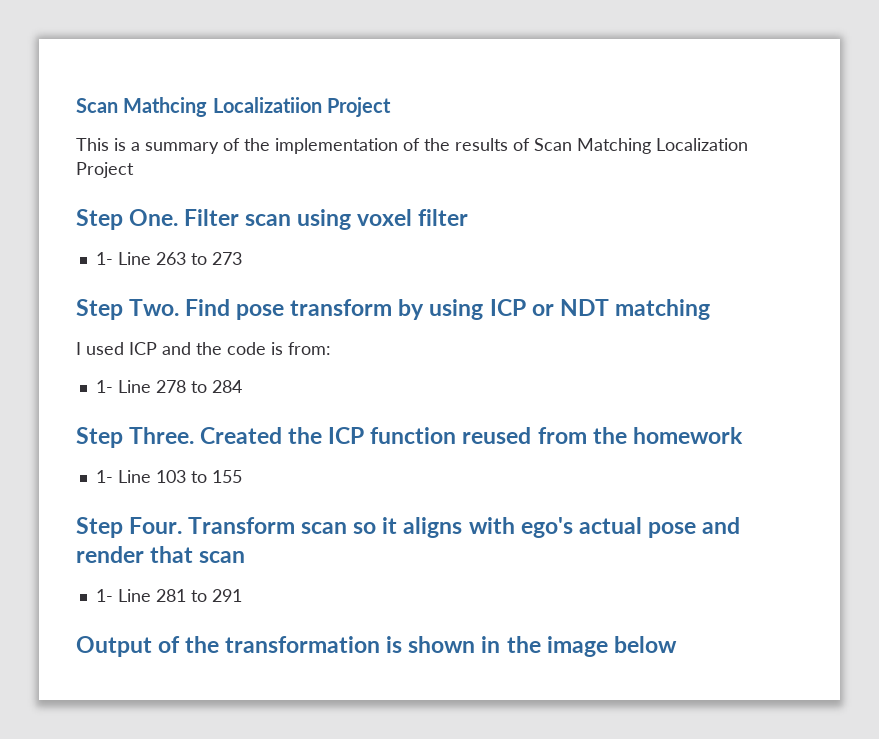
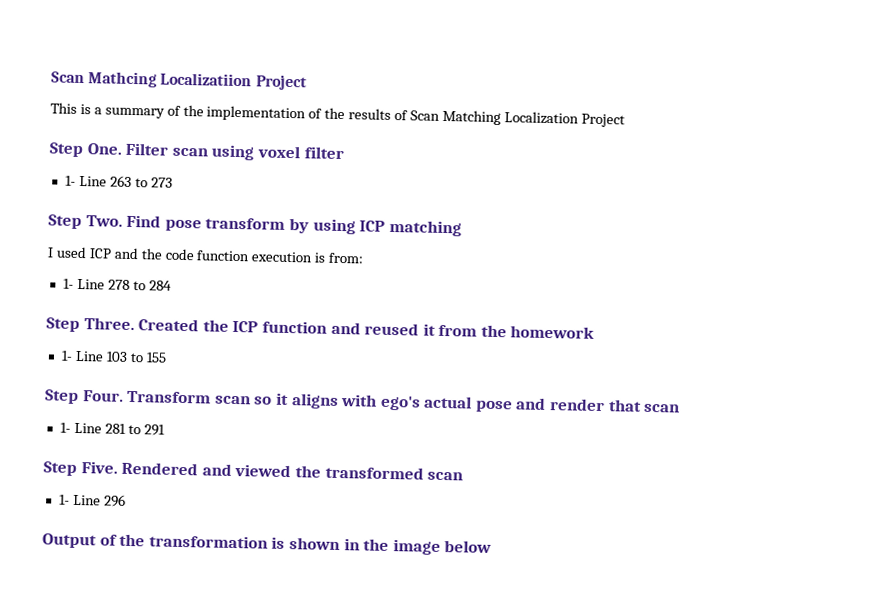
- Step Two. Find pose transform by using ICP or NDT matching
+ Step Two. Find pose transform by using ICP matching
- I used ICP and the code is from:
+ I used ICP and the code function execution is from:
- Created the ICP function reused from the homework
+ Created the ICP function and reused it from the homework
+ Step Five. Rendered and viewed the transformed scan
+ 1- Line 296

